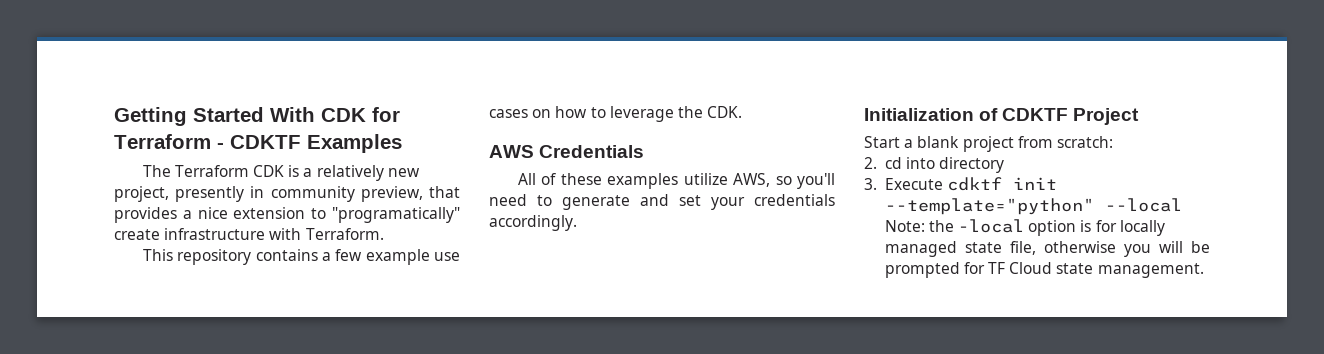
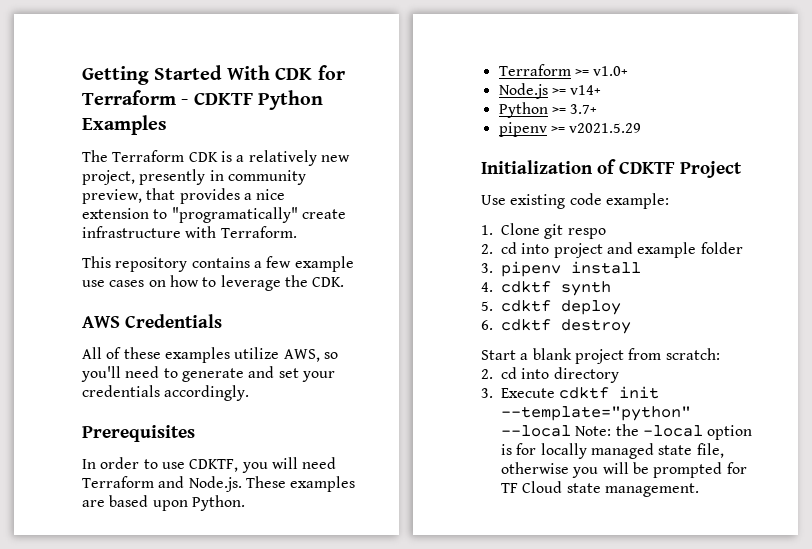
- Getting Started With CDK for Terraform - CDKTF Examples
+ Getting Started With CDK for Terraform - CDKTF Python Examples
+ Prerequisites
+ In order to use CDKTF, you will need Terraform and Node.js. These examples are based upon Python.
+ Terraform >= v1.0+
+ Node.js >= v14+
+ Python >= 3.7+
+ pipenv >= v2021.5.29
  Initialization of CDKTF Project
+ Use existing code example:
+ 1. Clone git respo
+ 2. cd into project and example folder
+ 3. pipenv install
+ 4. cdktf synth
+ 5. cdktf deploy
+ 6. cdktf destroy

